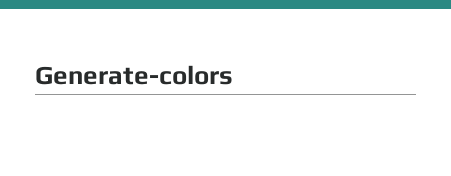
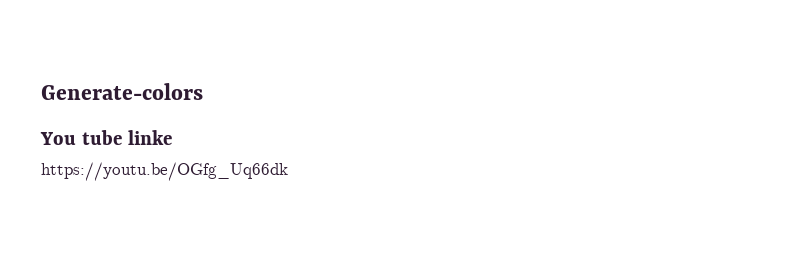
+ You tube linke
+ https://youtu.be/OGfg_Uq66dk

